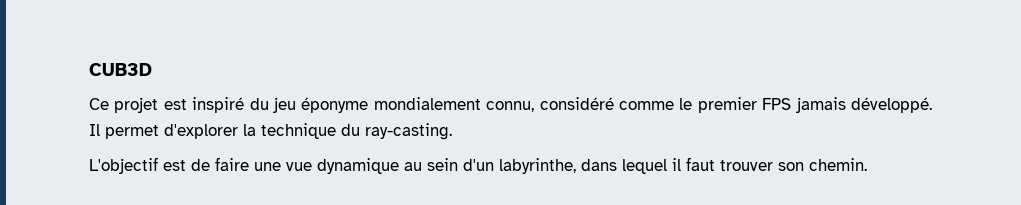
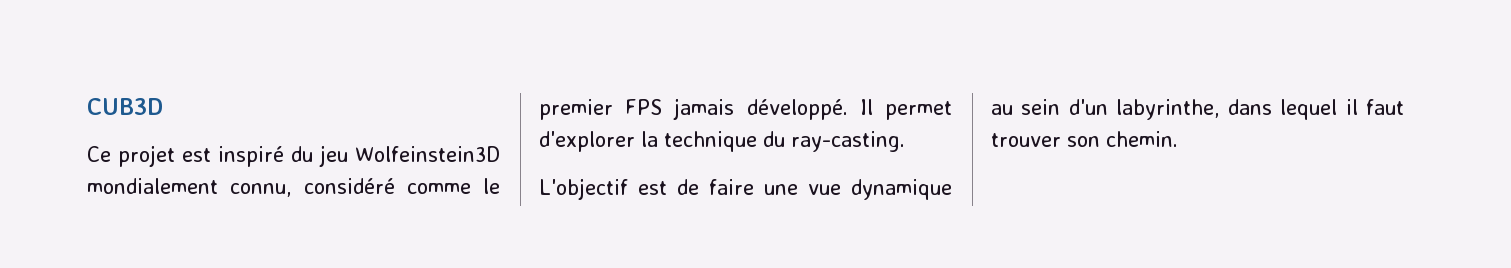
- Ce projet est inspiré du jeu éponyme mondialement connu, considéré comme le premier FPS jamais développé.
+ Ce projet est inspiré du jeu Wolfeinstein3D mondialement connu, considéré comme le premier FPS jamais développé.

